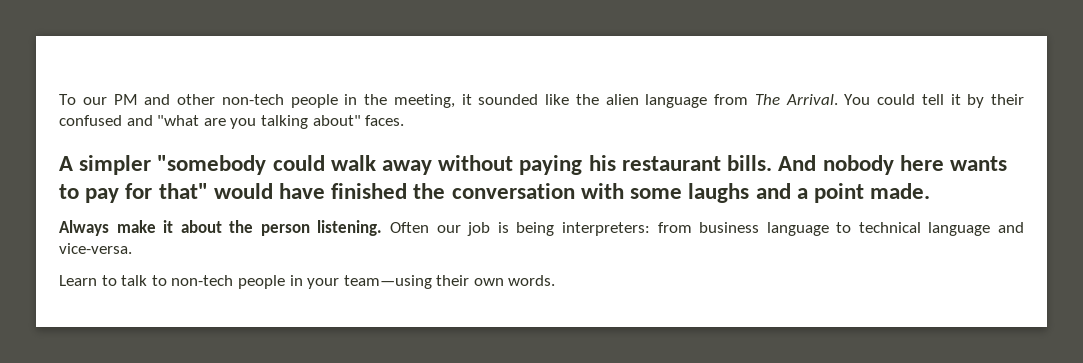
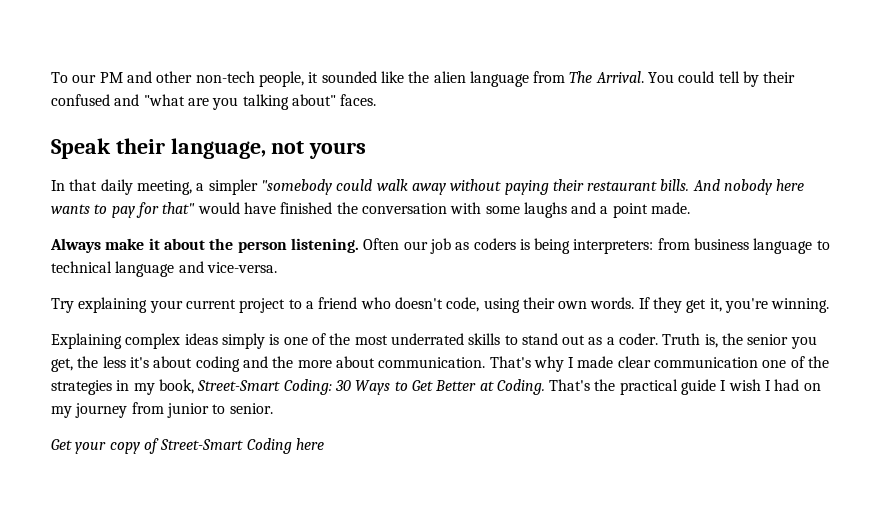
- To our PM and other non-tech people in the meeting, it sounded like the alien language from The Arrival.
+ To our PM and other non-tech people, it sounded like the alien language from The Arrival.
- You could tell it by their confused and "what are you talking about" faces.
+ You could tell by their confused and "what are you talking about" faces.
- A simpler "somebody could walk away without paying his restaurant bills.
+ Speak their language, not yours
+ In that daily meeting, a simpler "somebody could walk away without paying their restaurant bills.
- Often our job is being interpreters: from business language to technical language and vice-versa.
+ Often our job as coders is being interpreters: from business language to technical language and vice-versa.
- Learn to talk to non-tech people in your team—using their own words.
+ Try explaining your current project to a friend who doesn't code, using their own words. If they get it, you're winning.
+ Explaining complex ideas simply is one of the most underrated skills to stand out as a coder. Truth is, the senior you get, the less it's about coding and the more about communication. That's why I made clear communication one of the strategies in my book, Street-Smart Coding: 30 Ways to Get Better at Coding. That's the practical guide I wish I had on my journey from junior to senior.
+ Get your copy of Street-Smart Coding here

